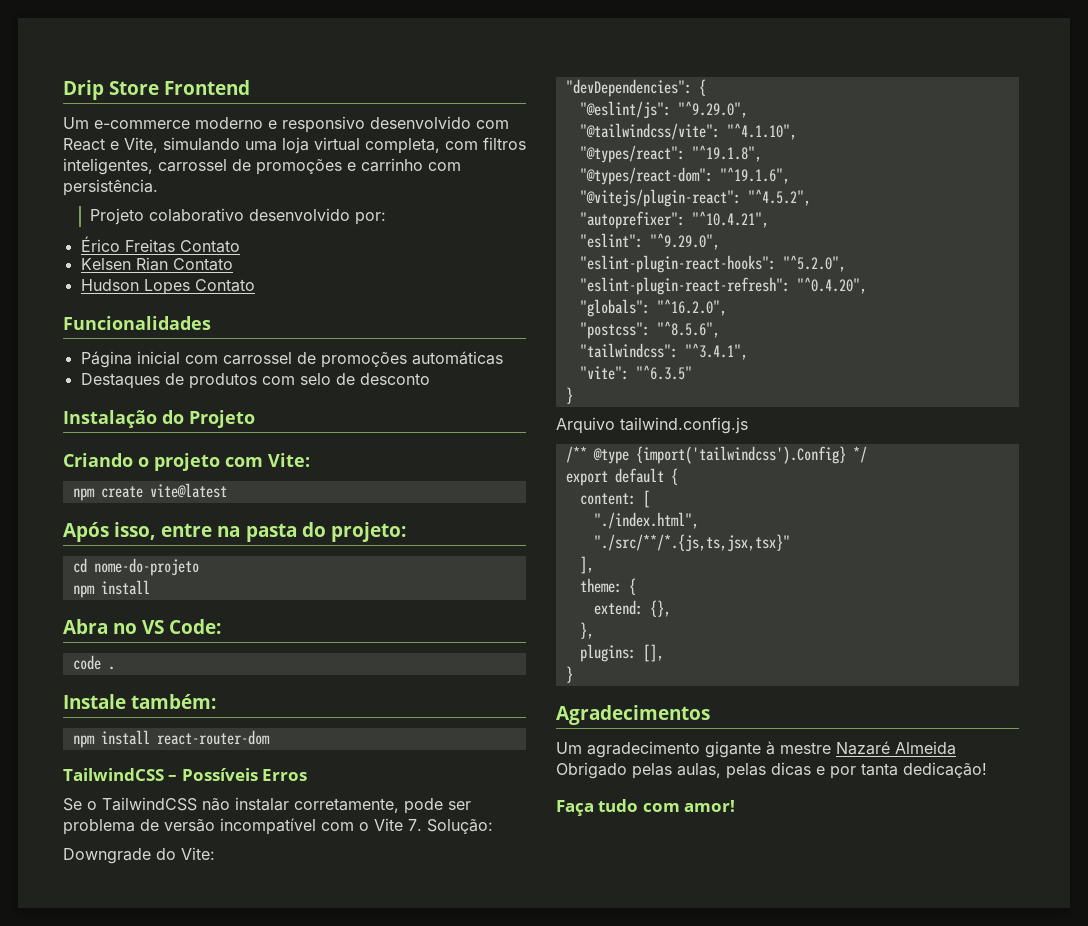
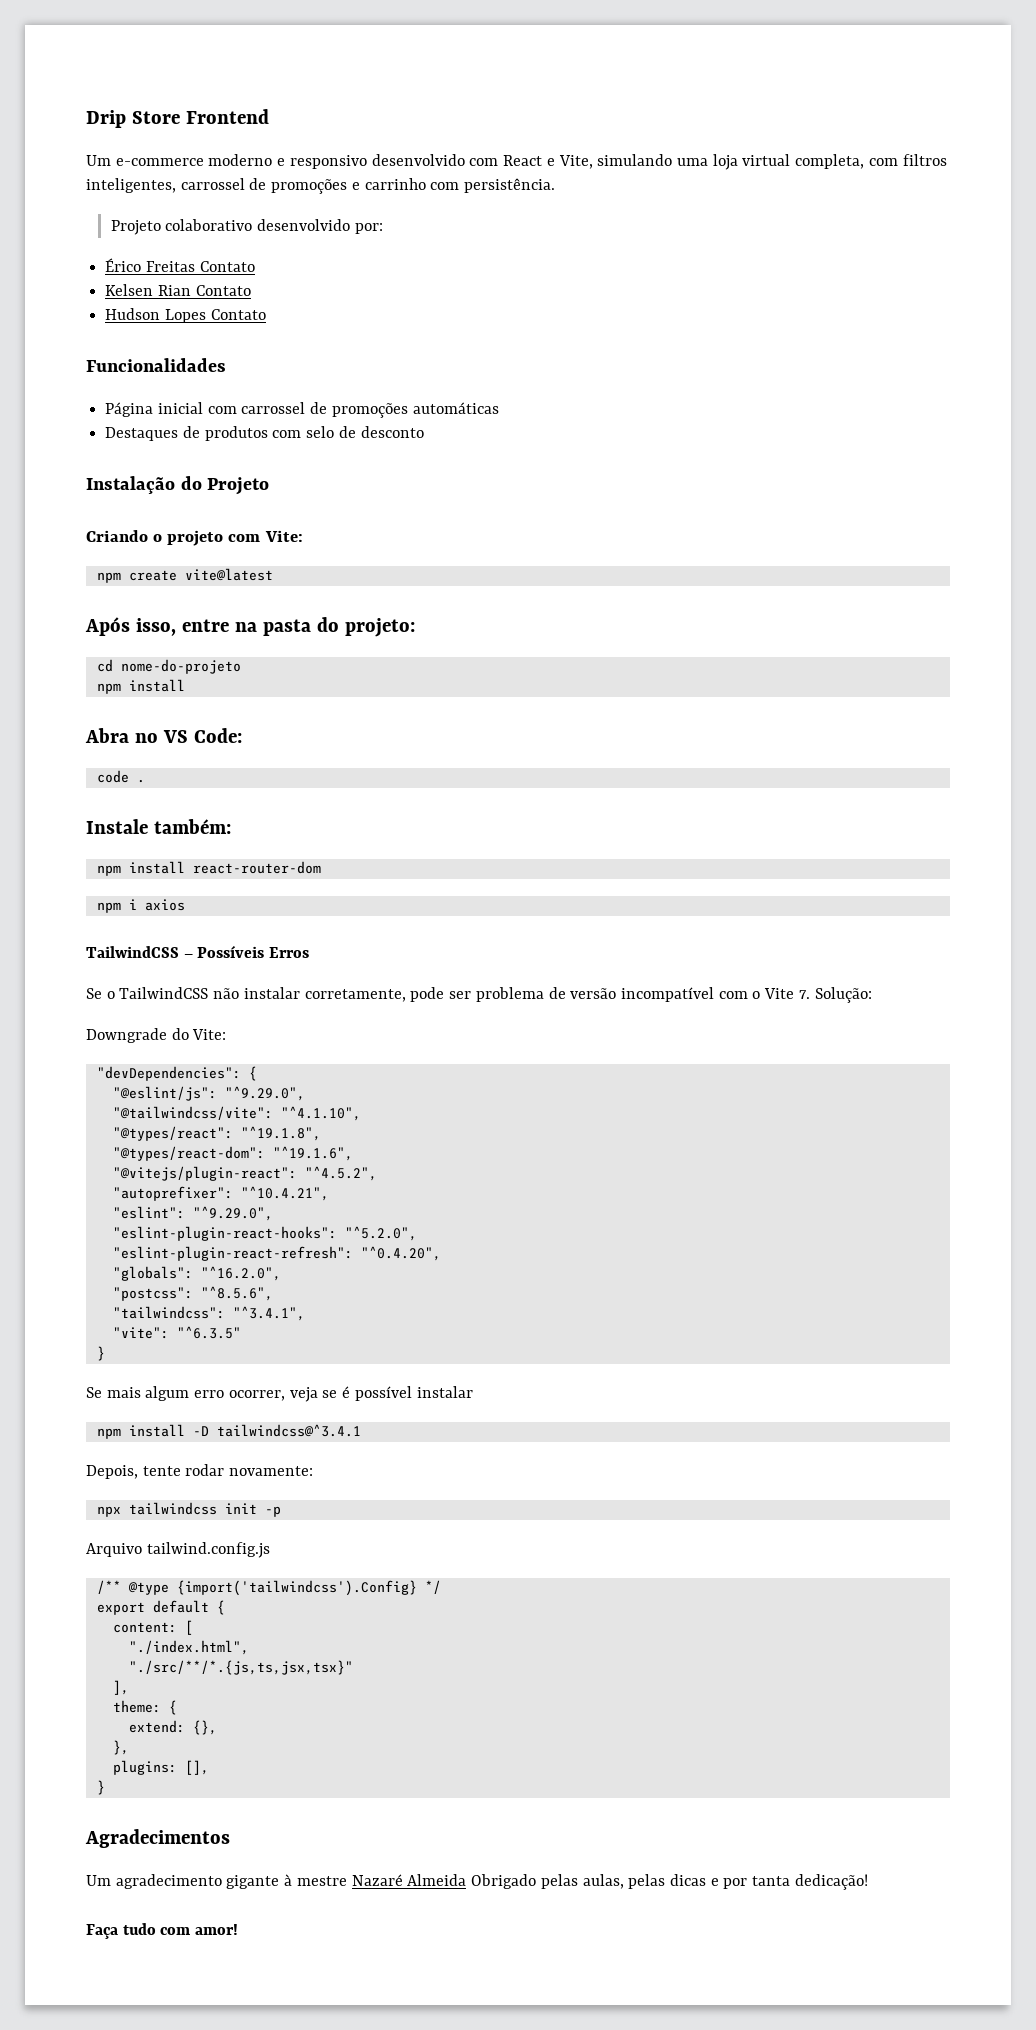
+ npm i axios
+ Se mais algum erro ocorrer, veja se é possível instalar
+ npm install -D tailwindcss@^3.4.1
+ Depois, tente rodar novamente:
+ npx tailwindcss init -p

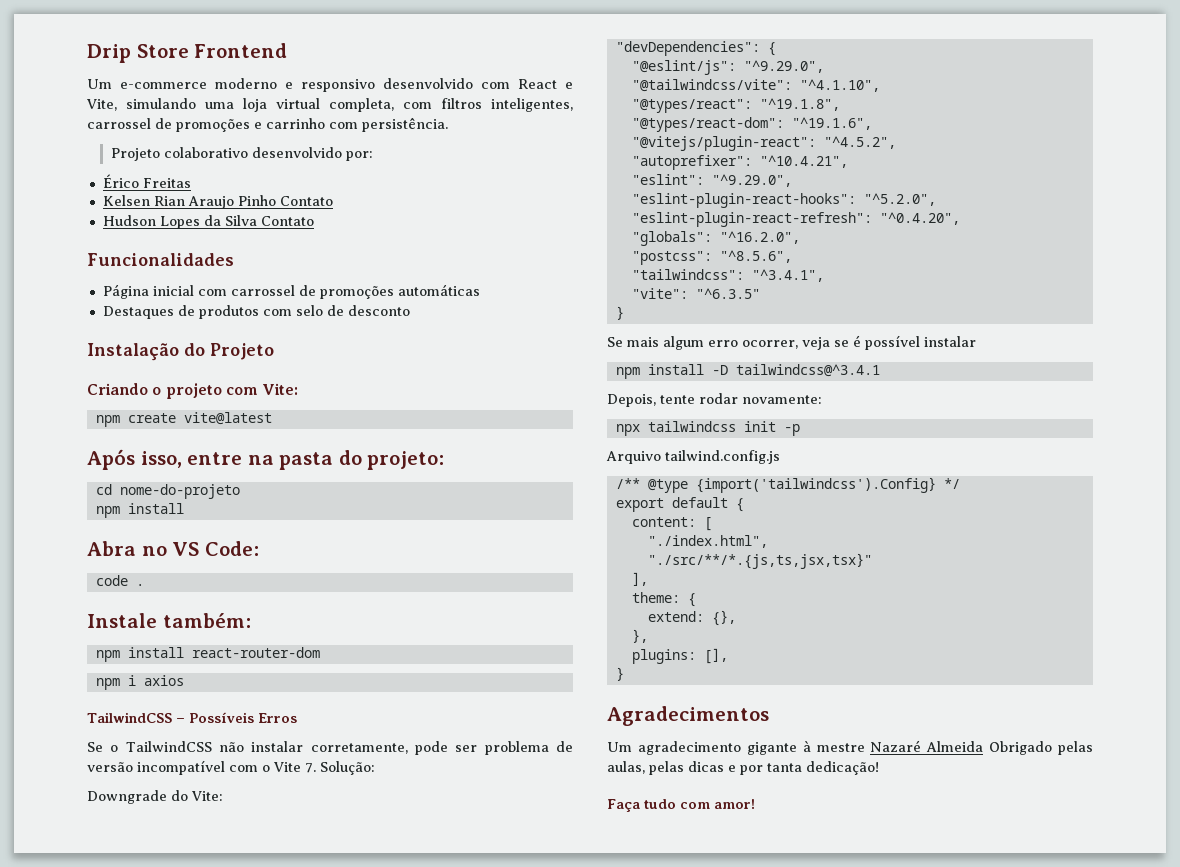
- Érico Freitas Contato
+ Érico Freitas
- Kelsen Rian Contato
+ Kelsen Rian Araujo Pinho Contato
- Hudson Lopes Contato
+ Hudson Lopes da Silva Contato

